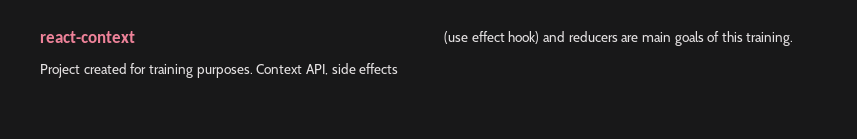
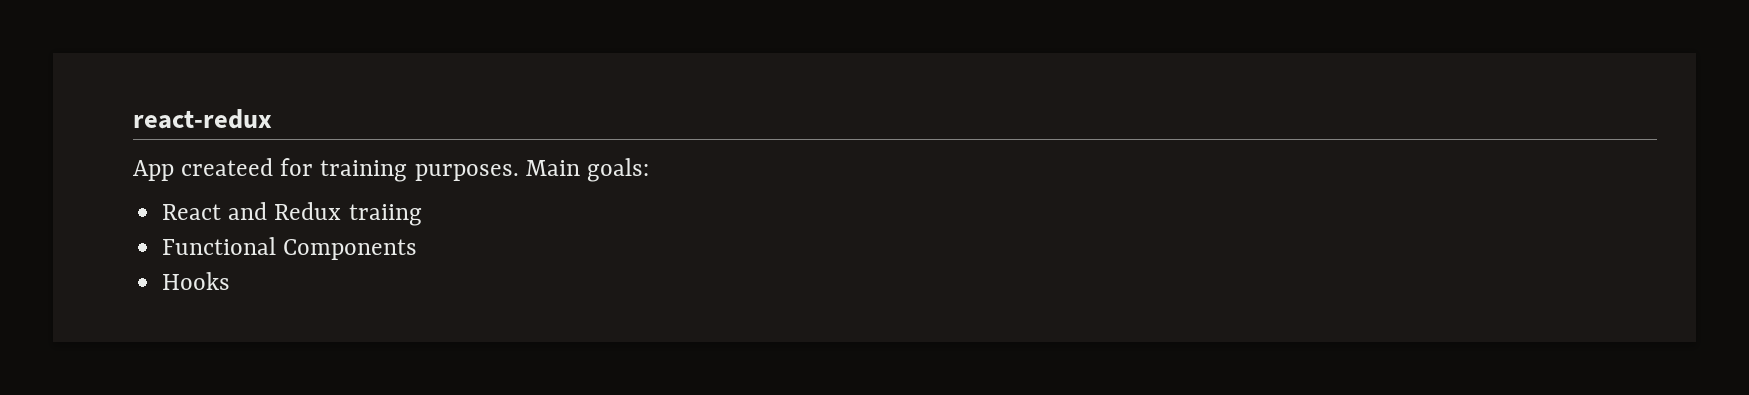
- react-context
- Project created for training purposes. Context API, side effects (use effect hook) and reducers are main goals of this training.
+ react-redux
+ App createed for training purposes. Main goals:
+ React and Redux traiing
+ Functional Components
+ Hooks

